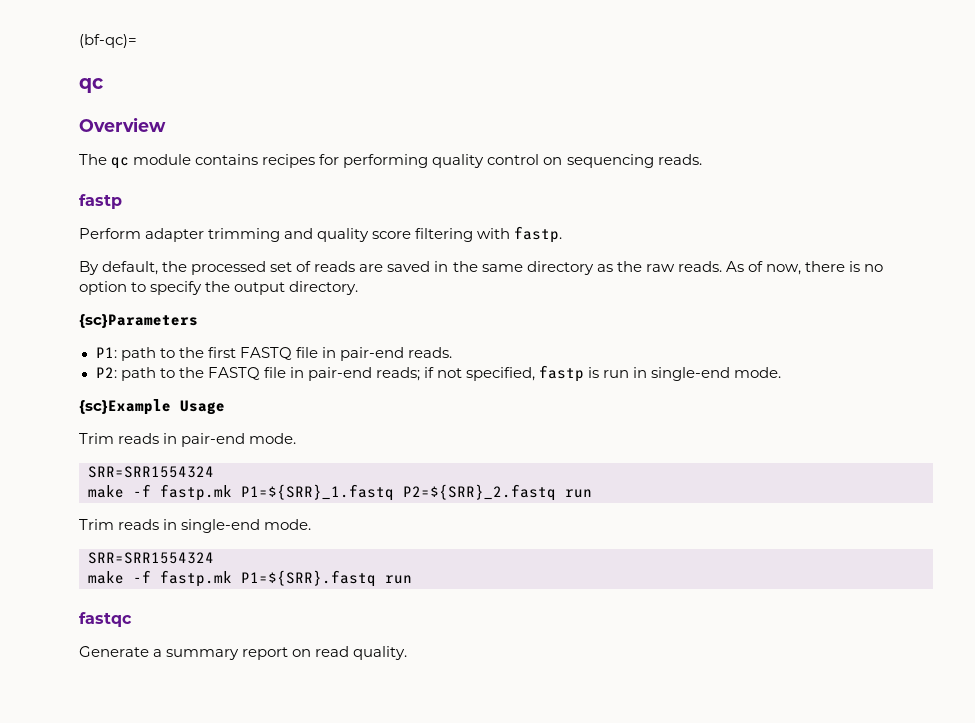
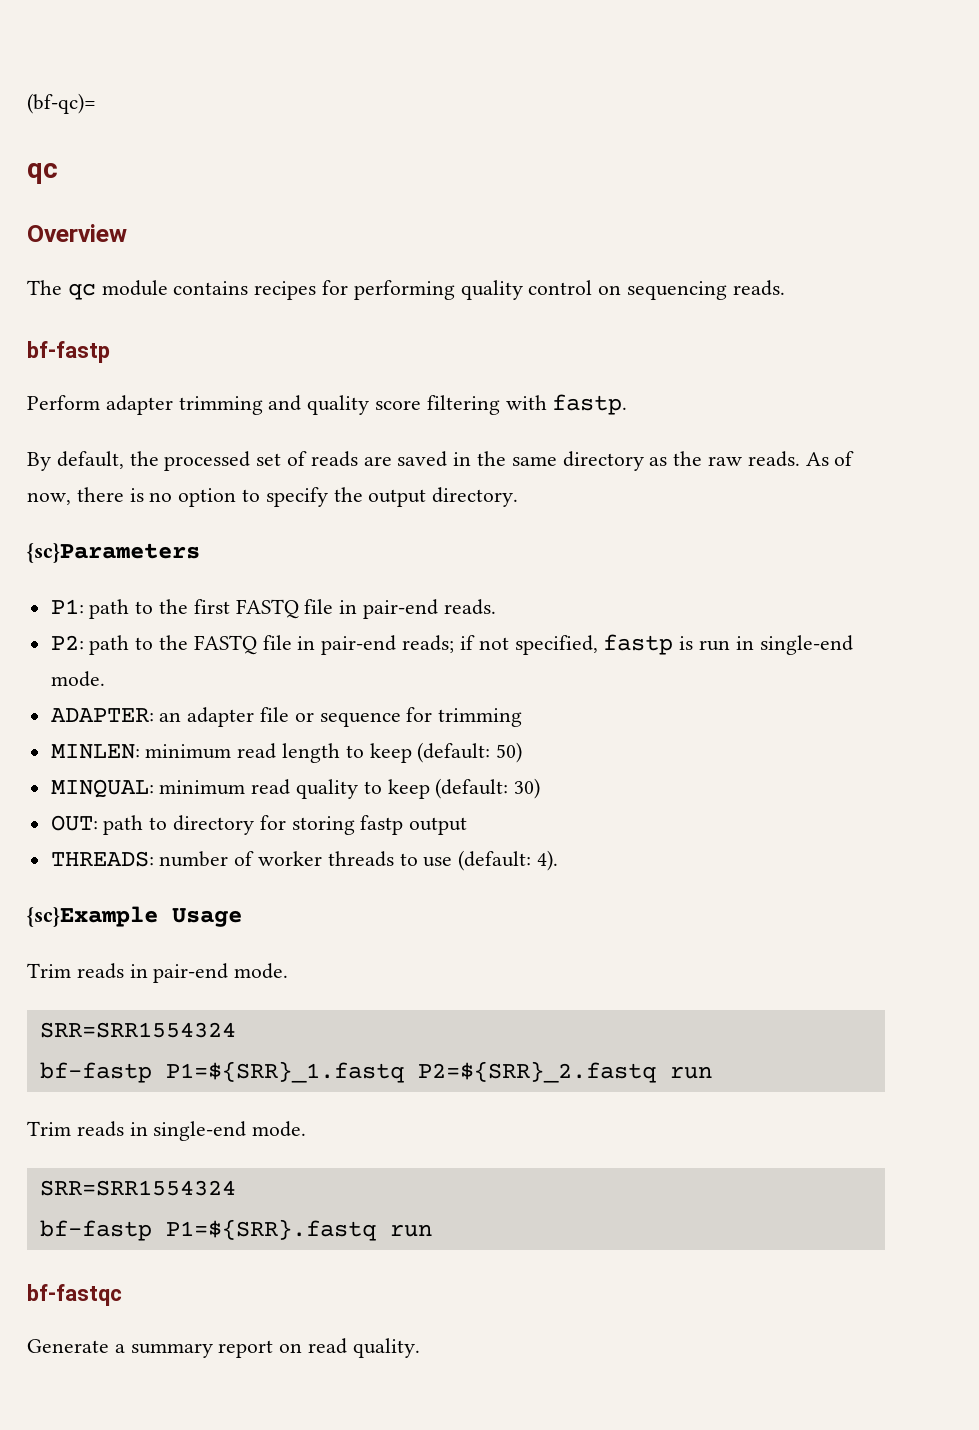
  The qc module contains recipes for performing quality control on sequencing reads.
- fastp
+ bf-fastp
+ ADAPTER: an adapter file or sequence for trimming
+ MINLEN: minimum read length to keep (default: 50)
+ MINQUAL: minimum read quality to keep (default: 30)
+ OUT: path to directory for storing fastp output
+ THREADS: number of worker threads to use (default: 4).
- make -f fastp.mk P1=${SRR}_1.fastq P2=${SRR}_2.fastq run
+ bf-fastp P1=${SRR}_1.fastq P2=${SRR}_2.fastq run
- make -f fastp.mk P1=${SRR}.fastq run
+ bf-fastp P1=${SRR}.fastq run
- fastqc
+ bf-fastqc

